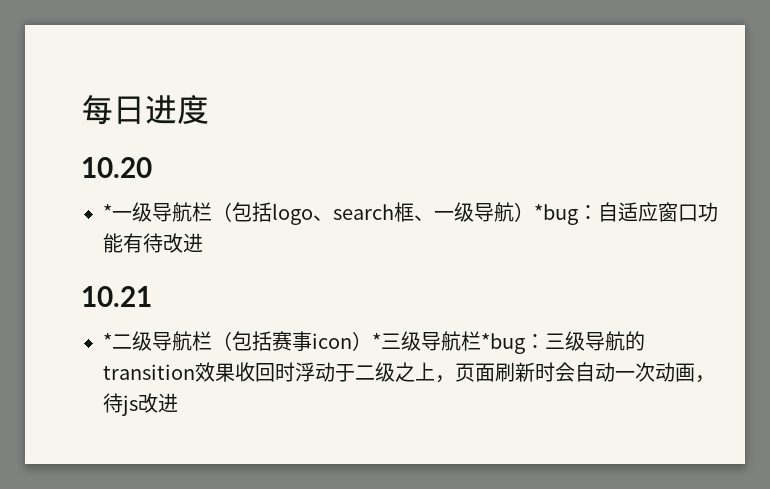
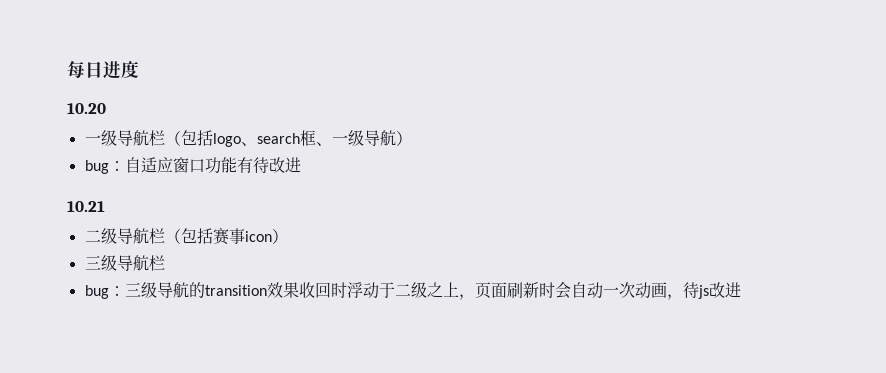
- *一级导航栏（包括logo、search框、一级导航）*bug：自适应窗口功能有待改进
+ 一级导航栏（包括logo、search框、一级导航）
+ bug：自适应窗口功能有待改进
- *二级导航栏（包括赛事icon）*三级导航栏*bug：三级导航的transition效果收回时浮动于二级之上，页面刷新时会自动一次动画，待js改进
+ 二级导航栏（包括赛事icon）
+ 三级导航栏
+ bug：三级导航的transition效果收回时浮动于二级之上，页面刷新时会自动一次动画，待js改进

